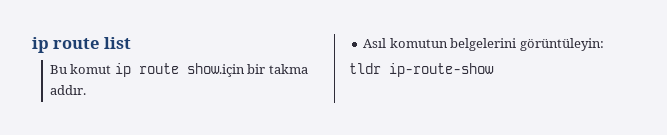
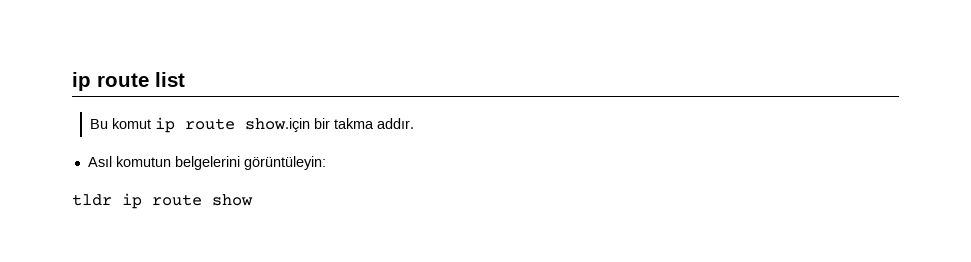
- tldr ip-route-show
+ tldr ip route show

